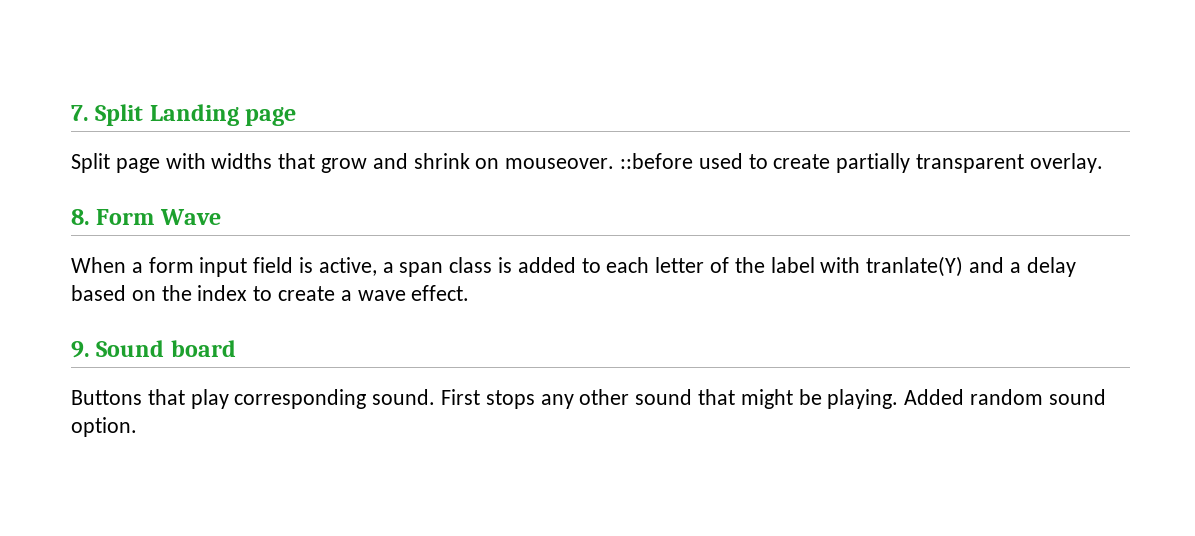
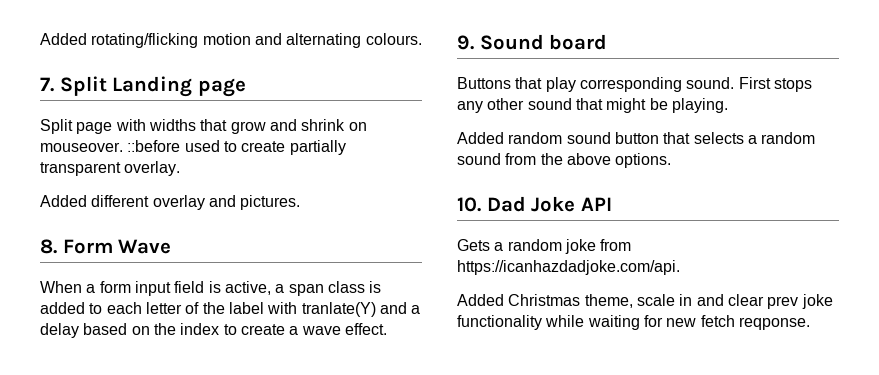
+ Added rotating/flicking motion and alternating colours.
+ Added different overlay and pictures.
- First stops any other sound that might be playing. Added random sound option.
+ First stops any other sound that might be playing.
+ Added random sound button that selects a random sound from the above options.
+ 10. Dad Joke API
+ Gets a random joke from https://icanhazdadjoke.com/api.
+ Added Christmas theme, scale in and clear prev joke functionality while waiting for new fetch reqponse.

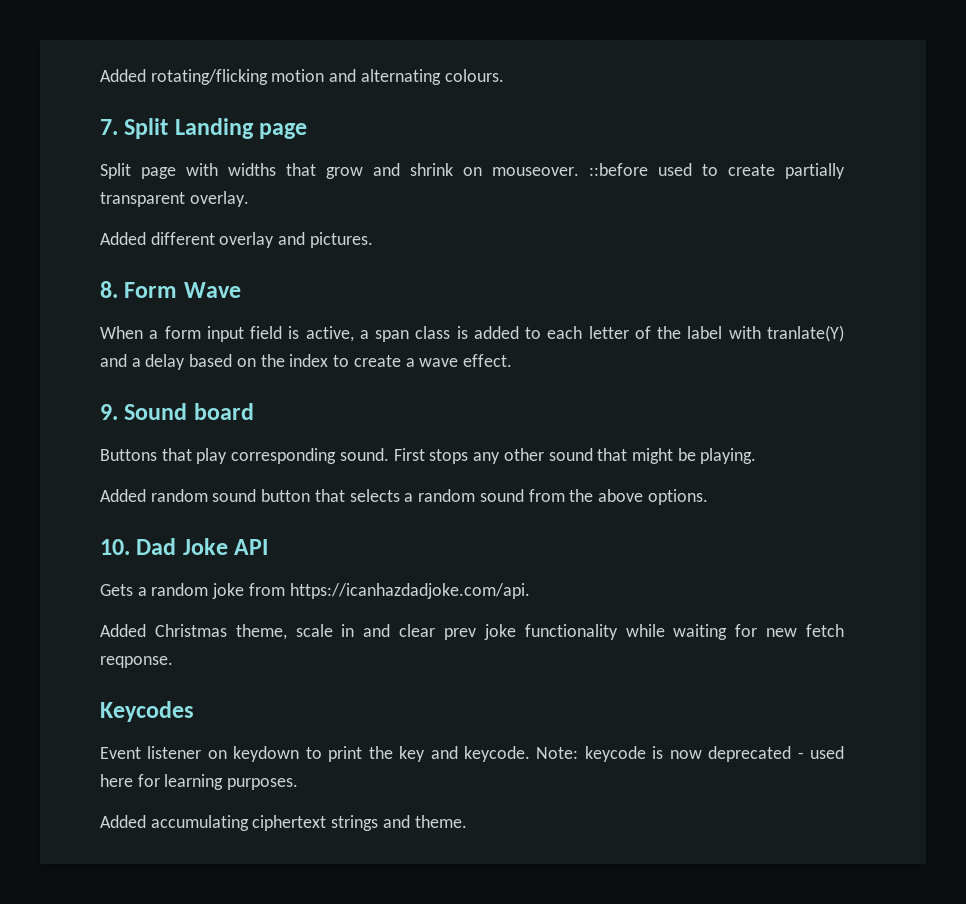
+ Keycodes
+ Event listener on keydown to print the key and keycode. Note: keycode is now deprecated - used here for learning purposes.
+ Added accumulating ciphertext strings and theme.

